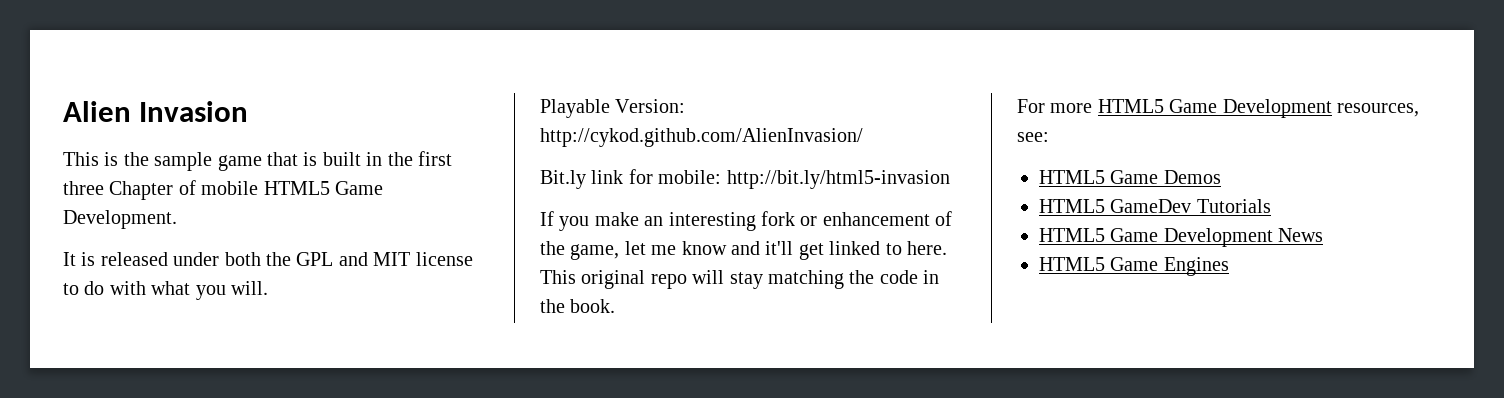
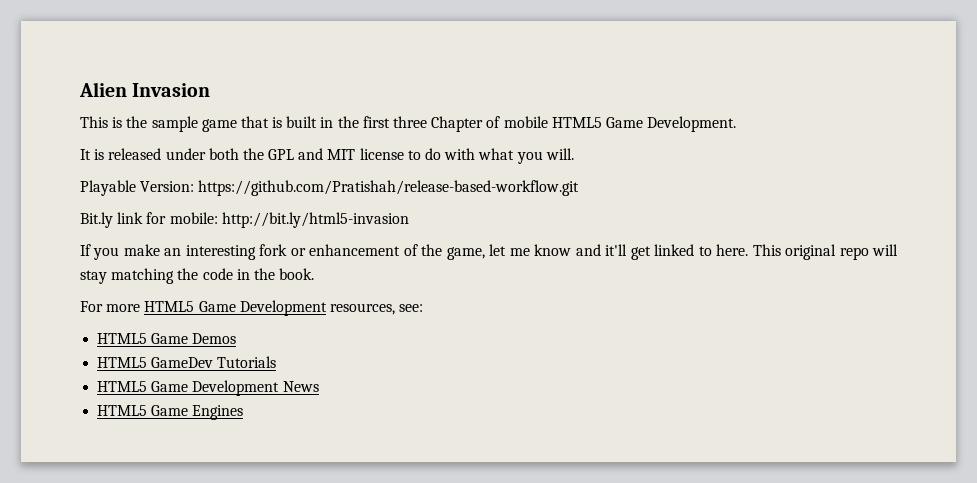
- Playable Version: http://cykod.github.com/AlienInvasion/
+ Playable Version: https://github.com/Pratishah/release-based-workflow.git

